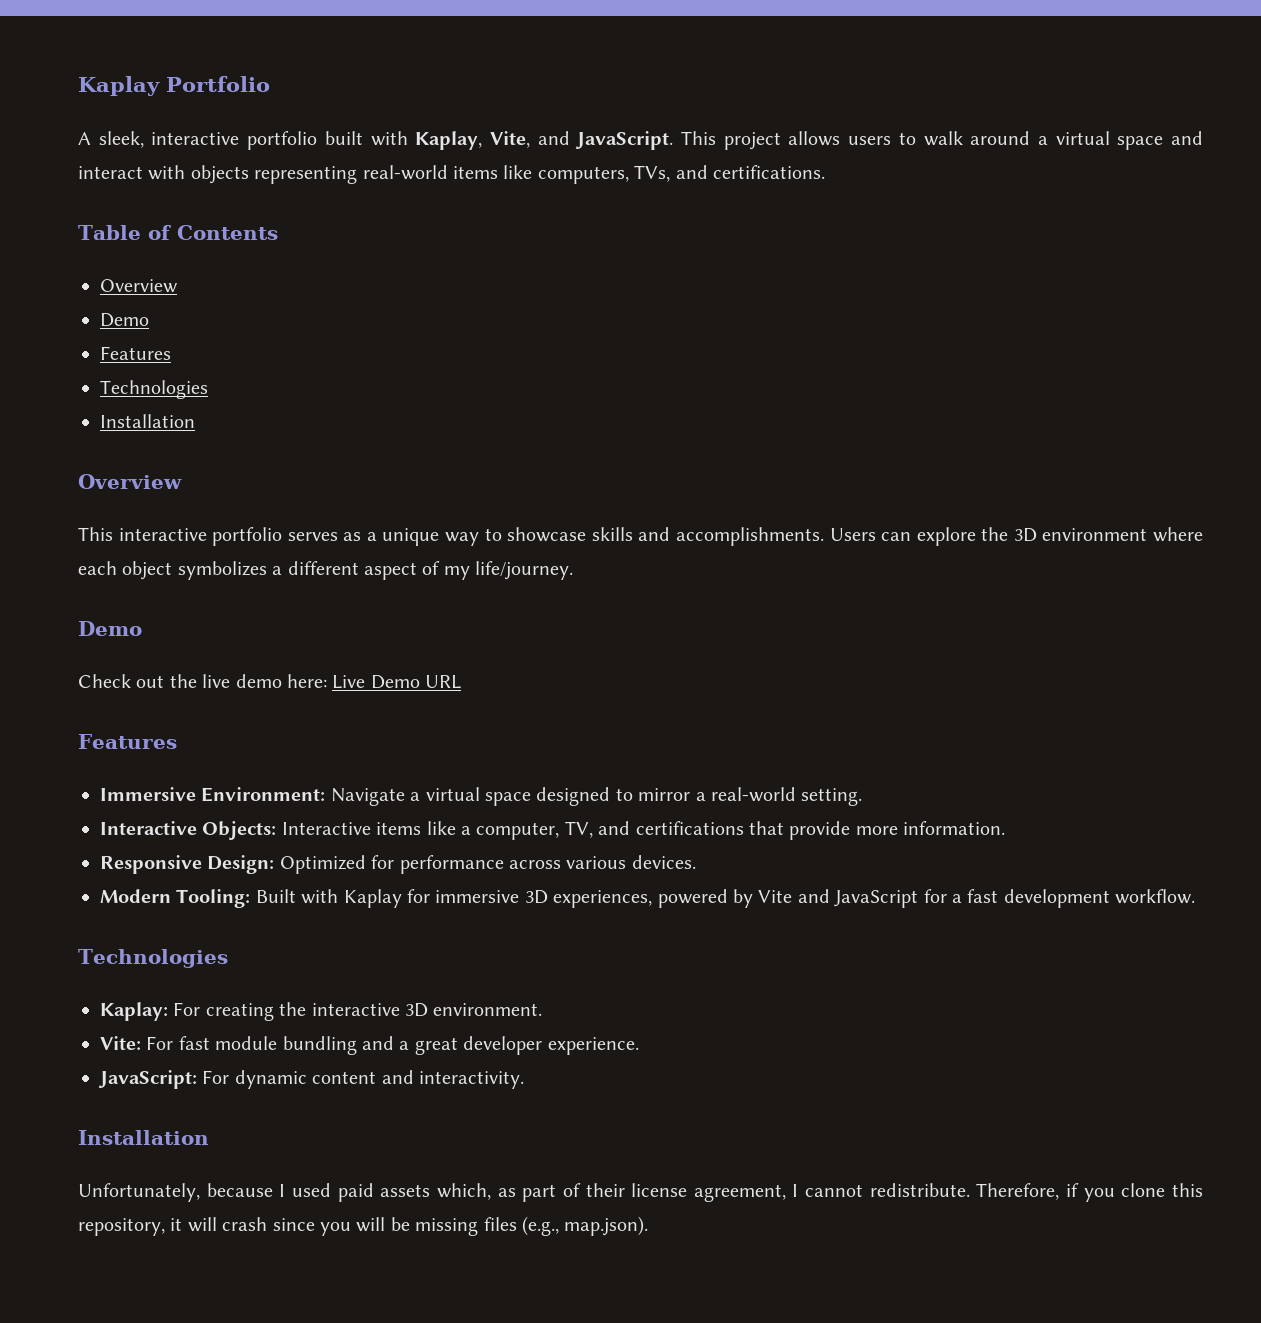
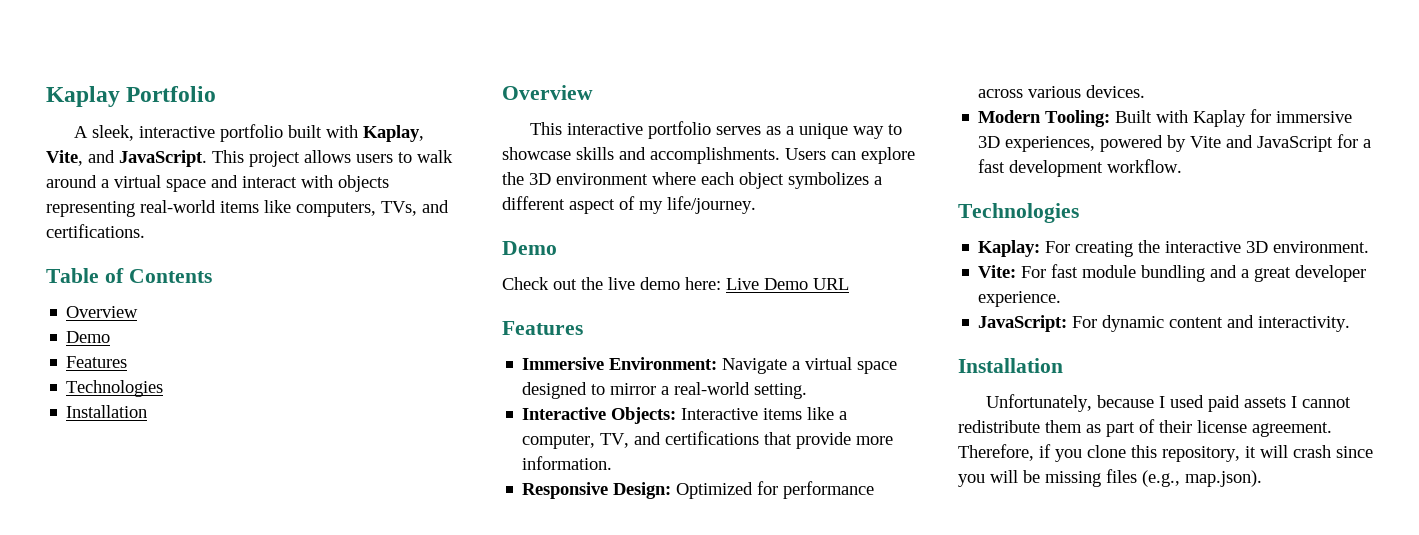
- Unfortunately, because I used paid assets which, as part of their license agreement, I cannot redistribute.
+ Unfortunately, because I used paid assets I cannot redistribute them as part of their license agreement.

